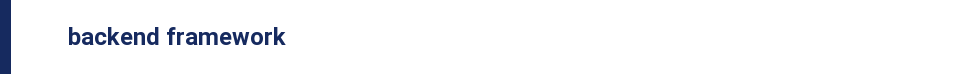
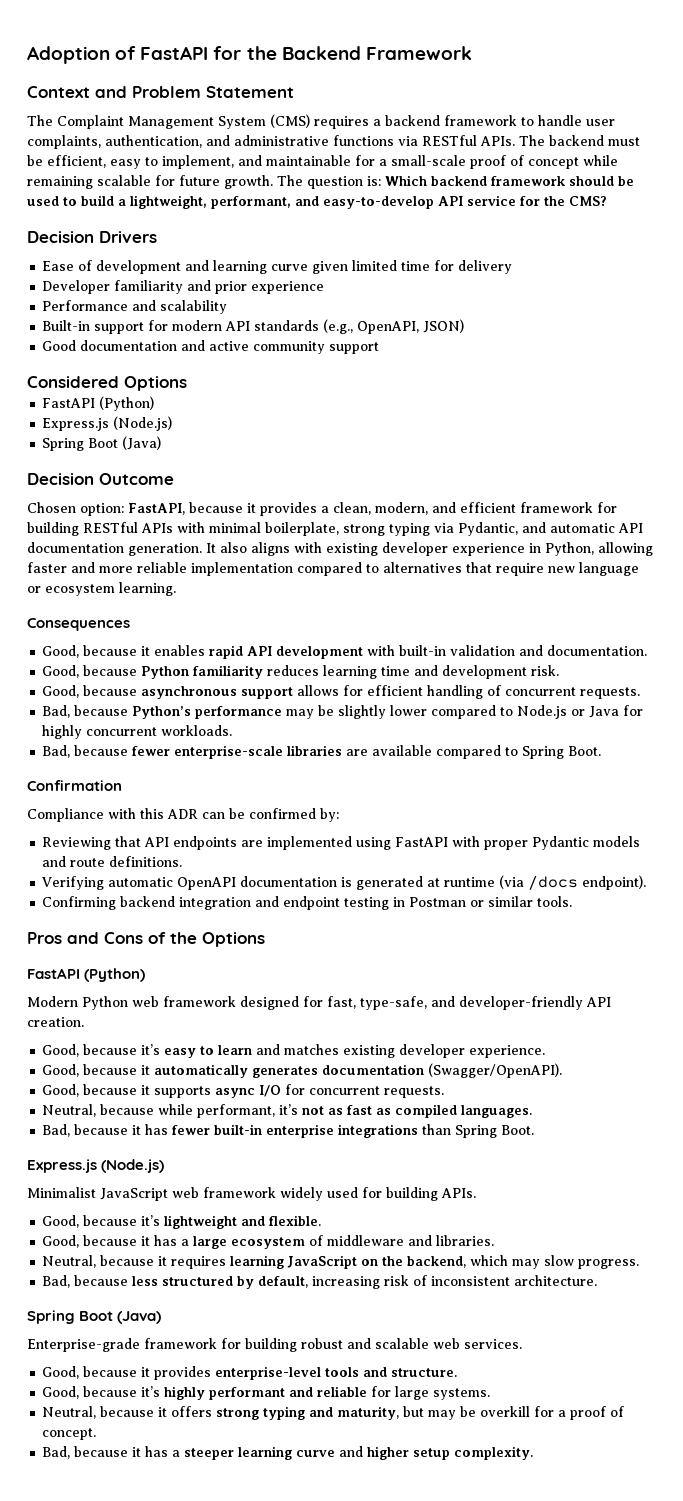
- backend framework
+ Adoption of FastAPI for the Backend Framework
+ Context and Problem Statement
+ The Complaint Management System (CMS) requires a backend framework to handle user complaints, authentication, and administrative functions via RESTful APIs. The backend must be efficient, easy to implement, and maintainable for a small-scale proof of concept while remaining scalable for future growth. The question is: Which backend framework should be used to build a lightweight, performant, and easy-to-develop API service for the CMS?
+ Decision Drivers
+ Ease of development and learning curve given limited time for delivery
+ Developer familiarity and prior experience
+ Performance and scalability
+ Built-in support for modern API standards (e.g., OpenAPI, JSON)
+ Good documentation and active community support
+ Considered Options
+ FastAPI (Python)
+ Express.js (Node.js)
+ Spring Boot (Java)
+ Decision Outcome
+ Chosen option: FastAPI, because it provides a clean, modern, and efficient framework for building RESTful APIs with minimal boilerplate, strong typing via Pydantic, and automatic API documentation generation. It also aligns with existing developer experience in Python, allowing faster and more reliable implementation compared to alternatives that require new language or ecosystem learning.
+ Consequences
+ Good, because it enables rapid API development with built-in validation and documentation.
+ Good, because Python familiarity reduces learning time and development risk.
+ Good, because asynchronous support allows for efficient handling of concurrent requests.
+ Bad, because Python’s performance may be slightly lower compared to Node.js or Java for highly concurrent workloads.
+ Bad, because fewer enterprise-scale libraries are available compared to Spring Boot.
+ Confirmation
+ Compliance with this ADR can be confirmed by:
+ Reviewing that API endpoints are implemented using FastAPI with proper Pydantic models and route definitions.
+ Verifying automatic OpenAPI documentation is generated at runtime (via /docs endpoint).
+ Confirming backend integration and endpoint testing in Postman or similar tools.
+ Pros and Cons of the Options
+ FastAPI (Python)
+ Modern Python web framework designed for fast, type-safe, and developer-friendly API creation.
+ Good, because it’s easy to learn and matches existing developer experience.
+ Good, because it automatically generates documentation (Swagger/OpenAPI).
+ Good, because it supports async I/O for concurrent requests.
+ Neutral, because while performant, it’s not as fast as compiled languages.
+ Bad, because it has fewer built-in enterprise integrations than Spring Boot.
+ Express.js (Node.js)
+ Minimalist JavaScript web framework widely used for building APIs.
+ Good, because it’s lightweight and flexible.
+ Good, because it has a large ecosystem of middleware and libraries.
+ Neutral, because it requires learning JavaScript on the backend, which may slow progress.
+ Bad, because less structured by default, increasing risk of inconsistent architecture.
+ Spring Boot (Java)
+ Enterprise-grade framework for building robust and scalable web services.
+ Good, because it provides enterprise-level tools and structure.
+ Good, because it’s highly performant and reliable for large systems.
+ Neutral, because it offers strong typing and maturity, but may be overkill for a proof of concept.
+ Bad, because it has a steeper learning curve and higher setup complexity.

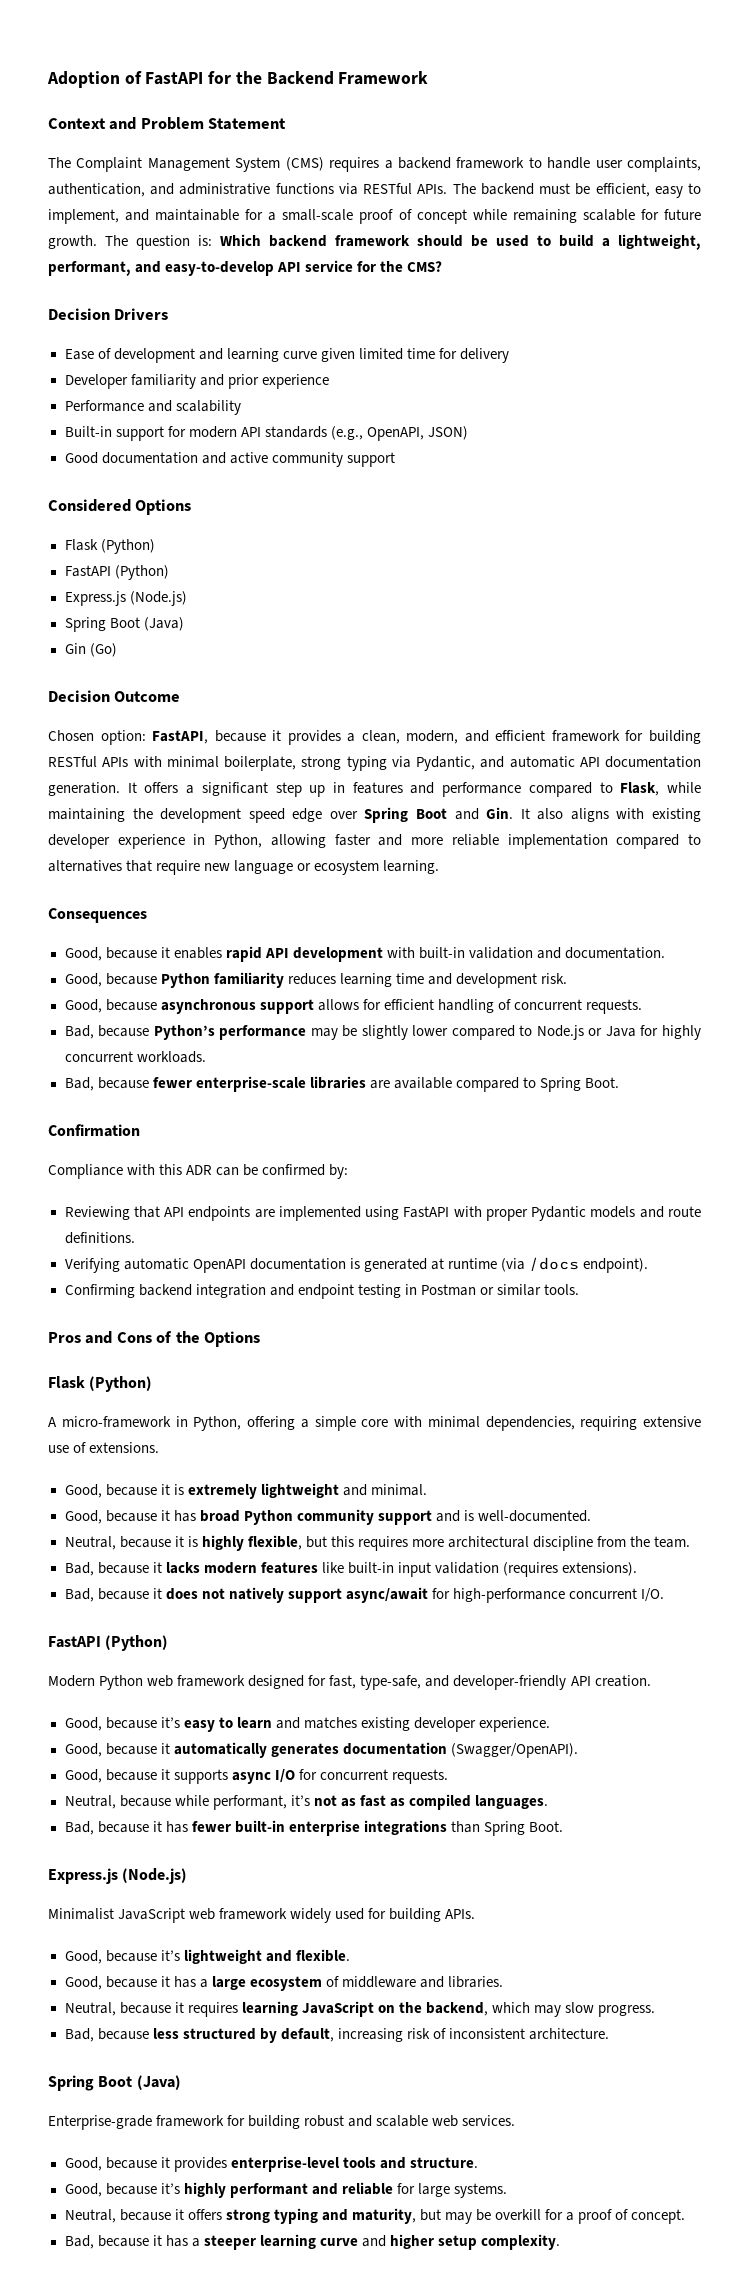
  Considered Options
+ Flask (Python)
+ Gin (Go)
- It also aligns with existing developer experience in Python, allowing faster and more reliable implementation compared to alternatives that require new language or ecosystem learning.
+ It offers a significant step up in features and performance compared to Flask, while maintaining the development speed edge over Spring Boot and Gin. It also aligns with existing developer experience in Python, allowing faster and more reliable implementation compared to alternatives that require new language or ecosystem learning.
  Pros and Cons of the Options
+ Flask (Python)
+ A micro-framework in Python, offering a simple core with minimal dependencies, requiring extensive use of extensions.
+ Good, because it is extremely lightweight and minimal.
+ Good, because it has broad Python community support and is well-documented.
+ Neutral, because it is highly flexible, but this requires more architectural discipline from the team.
+ Bad, because it lacks modern features like built-in input validation (requires extensions).
+ Bad, because it does not natively support async/await for high-performance concurrent I/O.

